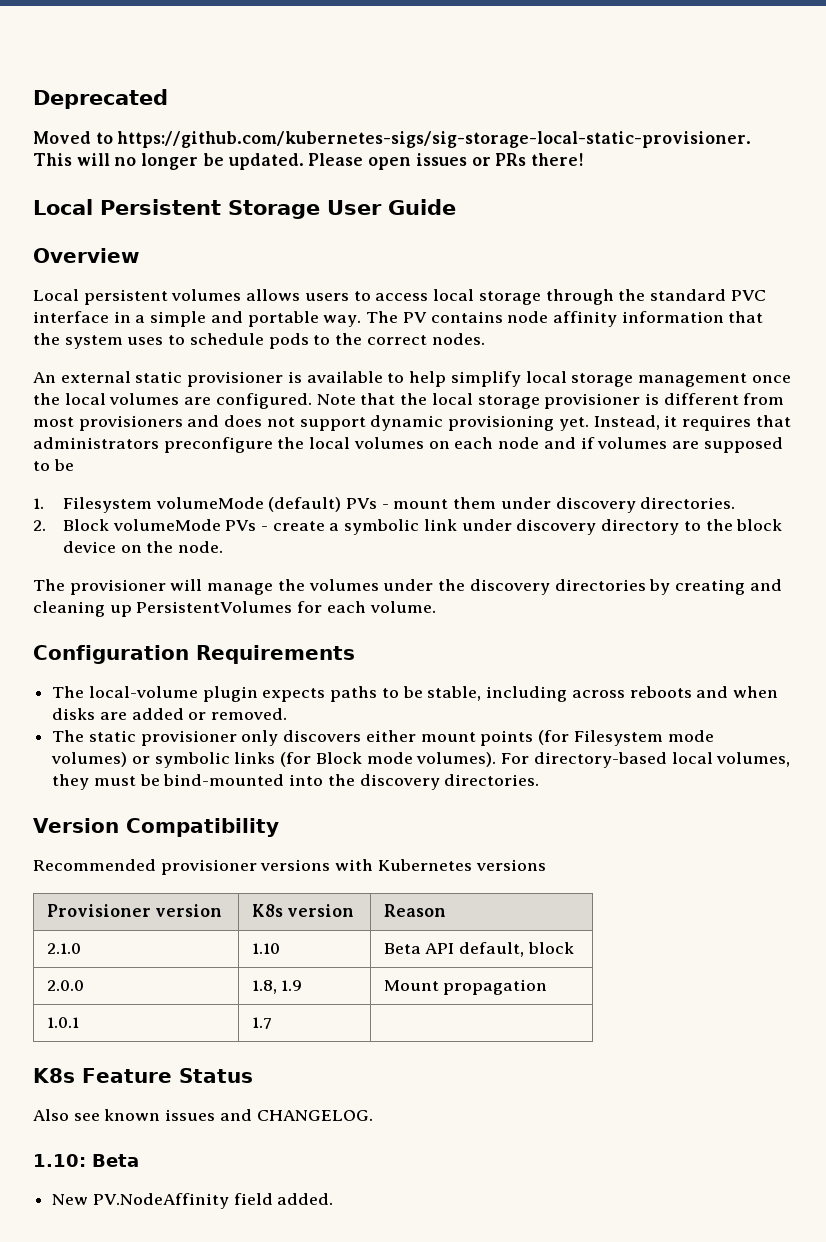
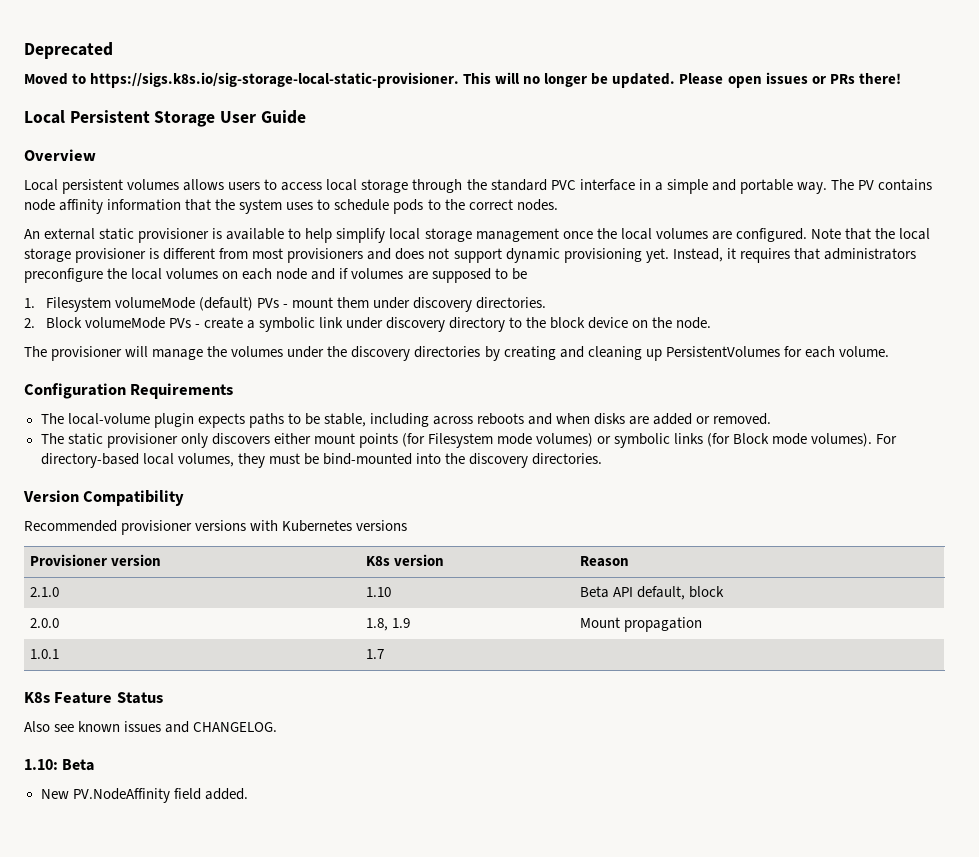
- Moved to https://github.com/kubernetes-sigs/sig-storage-local-static-provisioner. This will no longer be updated.
+ Moved to https://sigs.k8s.io/sig-storage-local-static-provisioner. This will no longer be updated.

